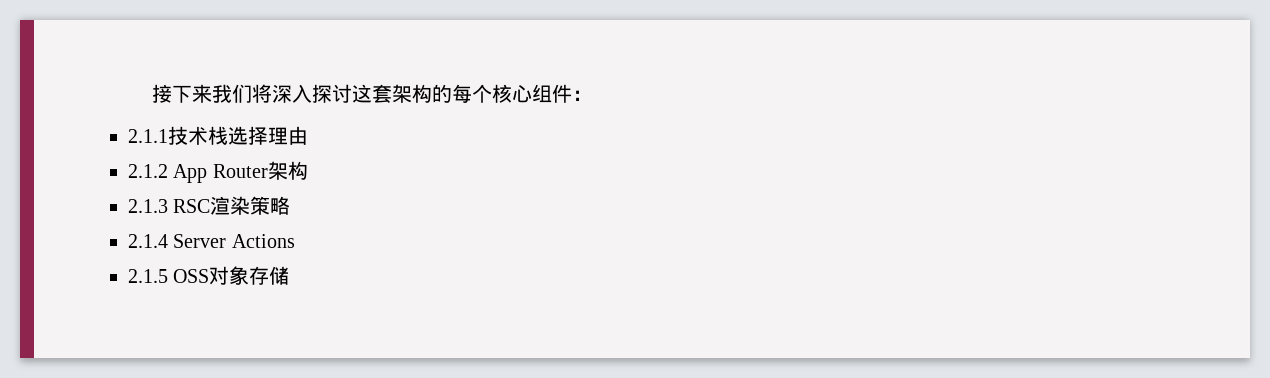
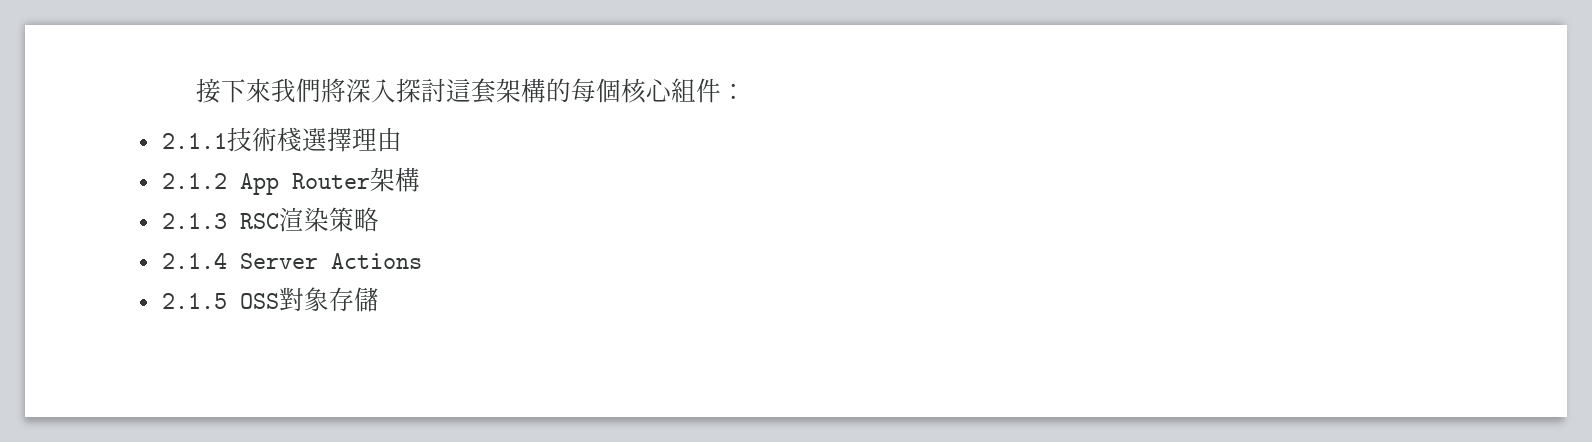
- 接下来我们将深入探讨这套架构的每个核心组件：
+ 接下來我們將深入探討這套架構的每個核心組件：
- 2.1.1技术栈选择理由
+ 2.1.1技術棧選擇理由
- 2.1.2 App Router架构
+ 2.1.2 App Router架構
- 2.1.5 OSS对象存储
+ 2.1.5 OSS對象存儲

